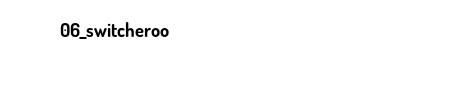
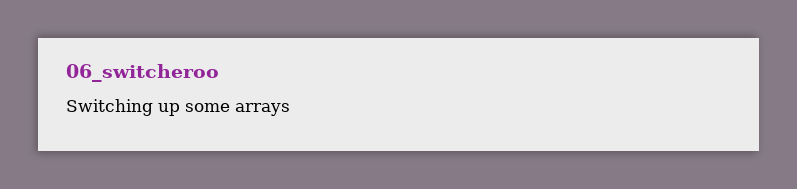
+ Switching up some arrays

